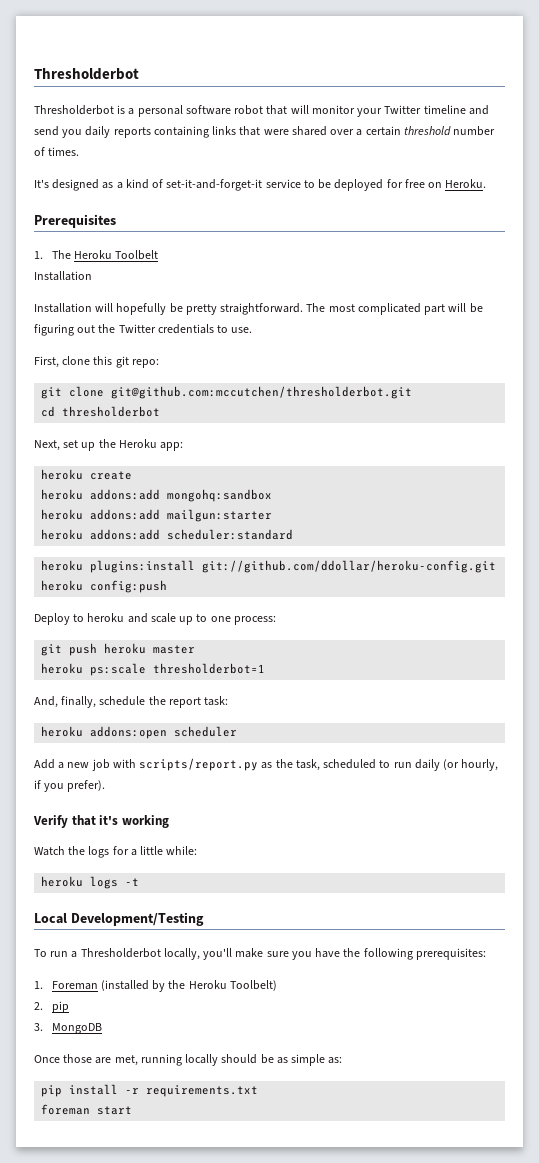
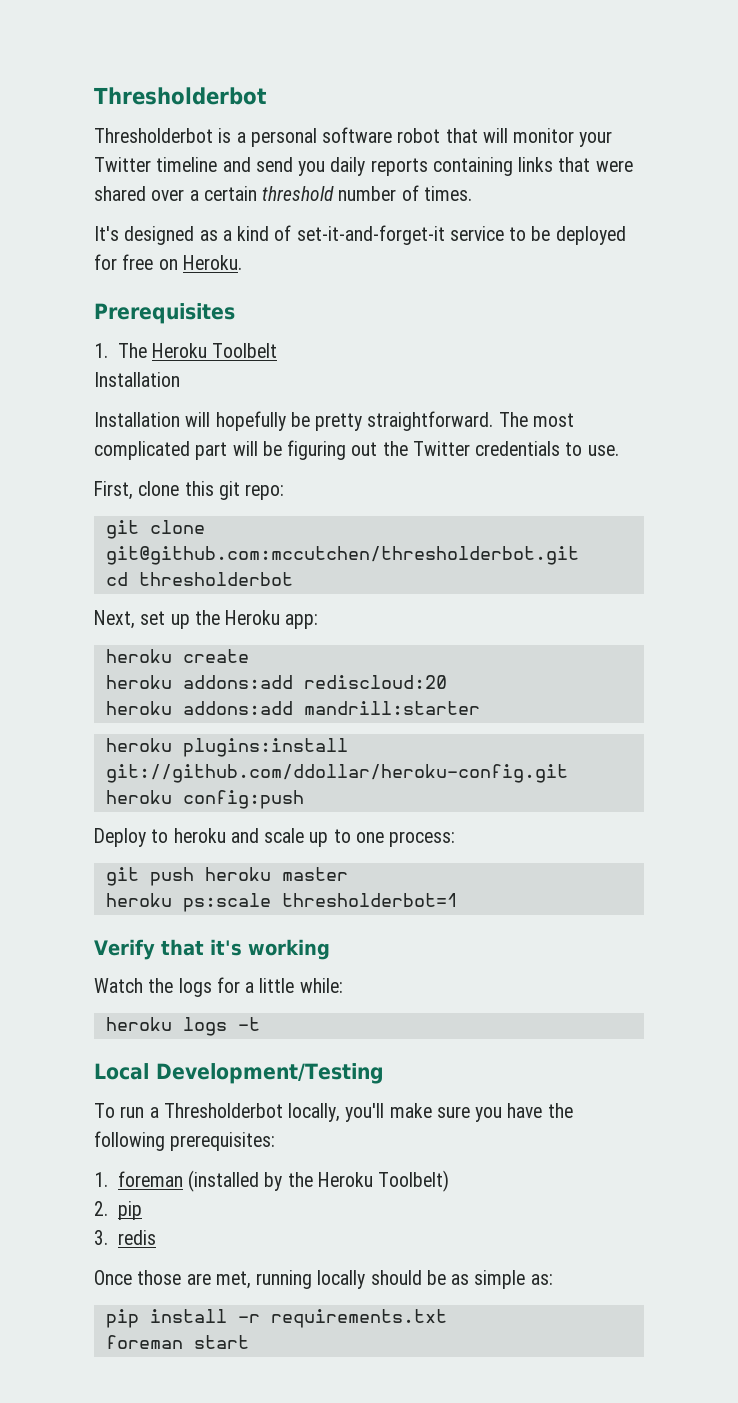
- heroku addons:add mongohq:sandbox
- heroku addons:add mailgun:starter
- heroku addons:add scheduler:standard
+ heroku addons:add rediscloud:20
+ heroku addons:add mandrill:starter
- And, finally, schedule the report task:
- heroku addons:open scheduler
- Add a new job with scripts/report.py as the task, scheduled to run daily (or hourly, if you prefer).
- 1. Foreman (installed by the Heroku Toolbelt)
+ 1. foreman (installed by the Heroku Toolbelt)
- 3. MongoDB
+ 3. redis

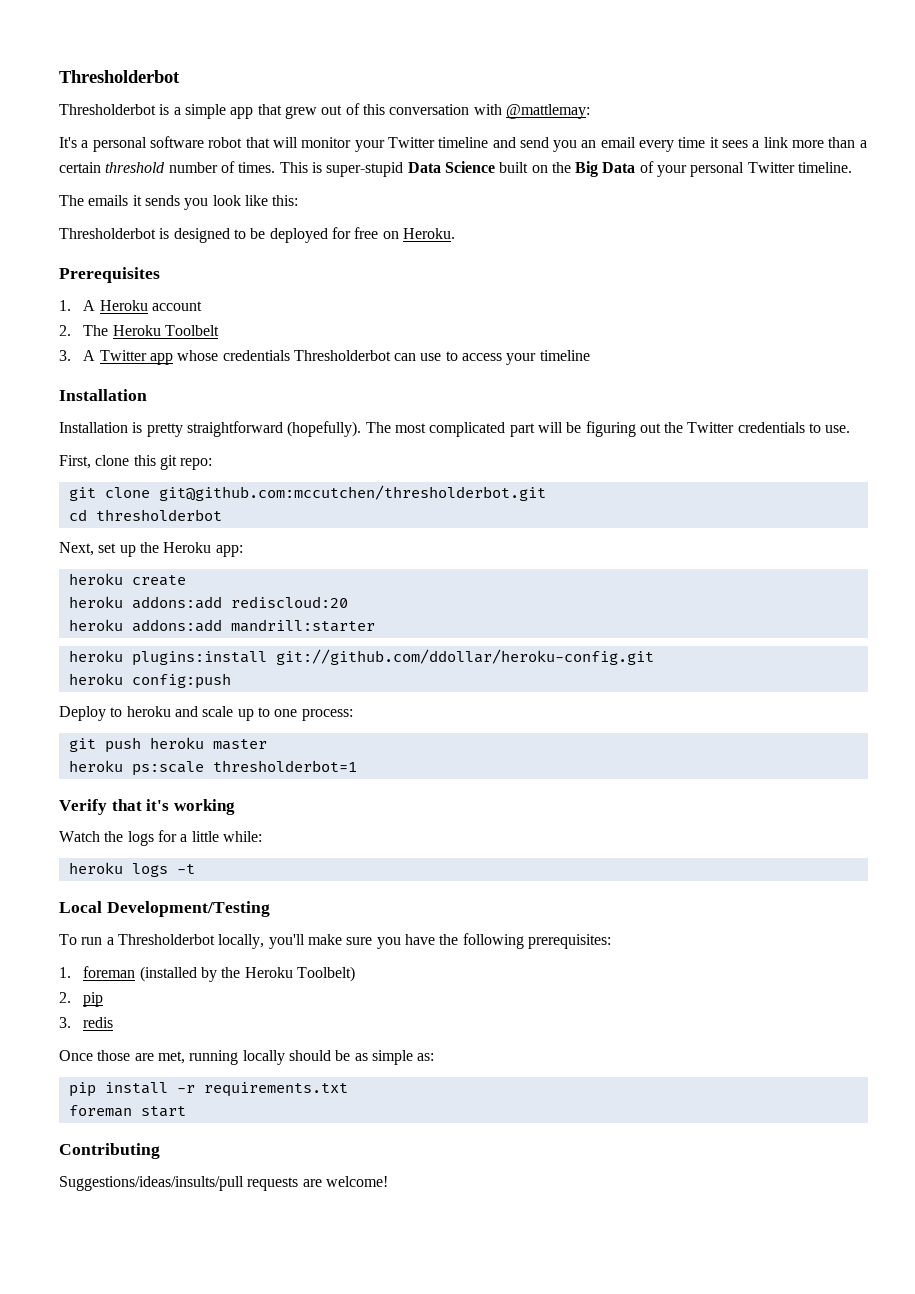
- Thresholderbot is a personal software robot that will monitor your Twitter timeline and send you daily reports containing links that were shared over a certain threshold number of times.
- It's designed as a kind of set-it-and-forget-it service to be deployed for free on Heroku.
+ Thresholderbot is a simple app that grew out of this conversation with @mattlemay:
+ It's a personal software robot that will monitor your Twitter timeline and send you an email every time it sees a link more than a certain threshold number of times. This is super-stupid Data Science built on the Big Data of your personal Twitter timeline.
+ The emails it sends you look like this:
+ Thresholderbot is designed to be deployed for free on Heroku.
- 1. The Heroku Toolbelt
+ 1. A Heroku account
+ 2. The Heroku Toolbelt
+ 3. A Twitter app whose credentials Thresholderbot can use to access your timeline
  Installation
- Installation will hopefully be pretty straightforward.
+ Installation is pretty straightforward (hopefully).
+ Contributing
+ Suggestions/ideas/insults/pull requests are welcome!

